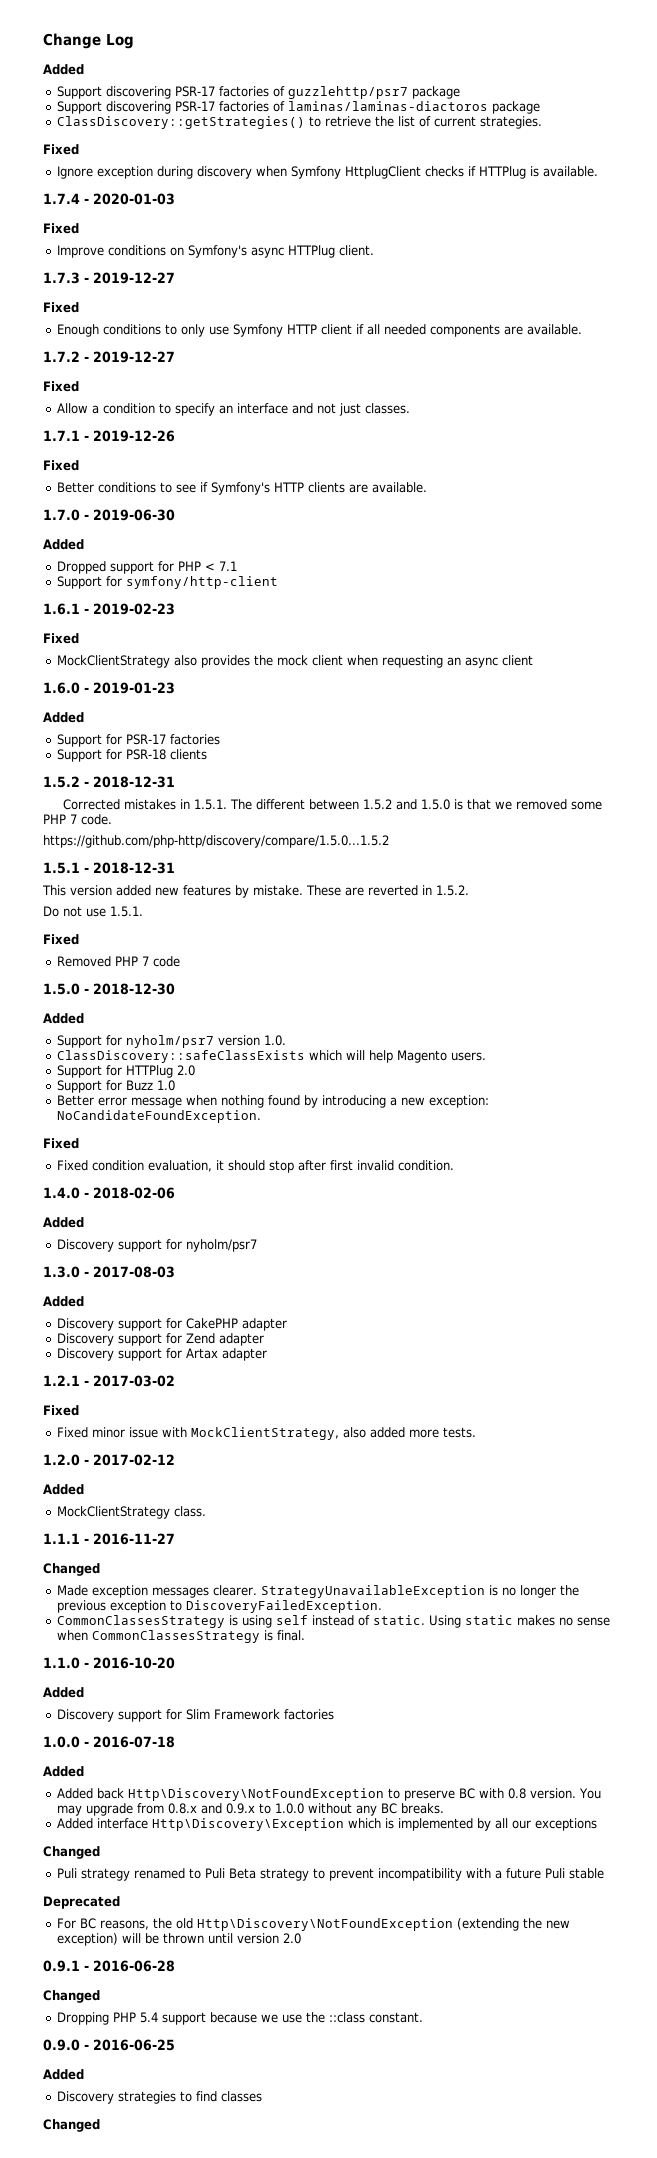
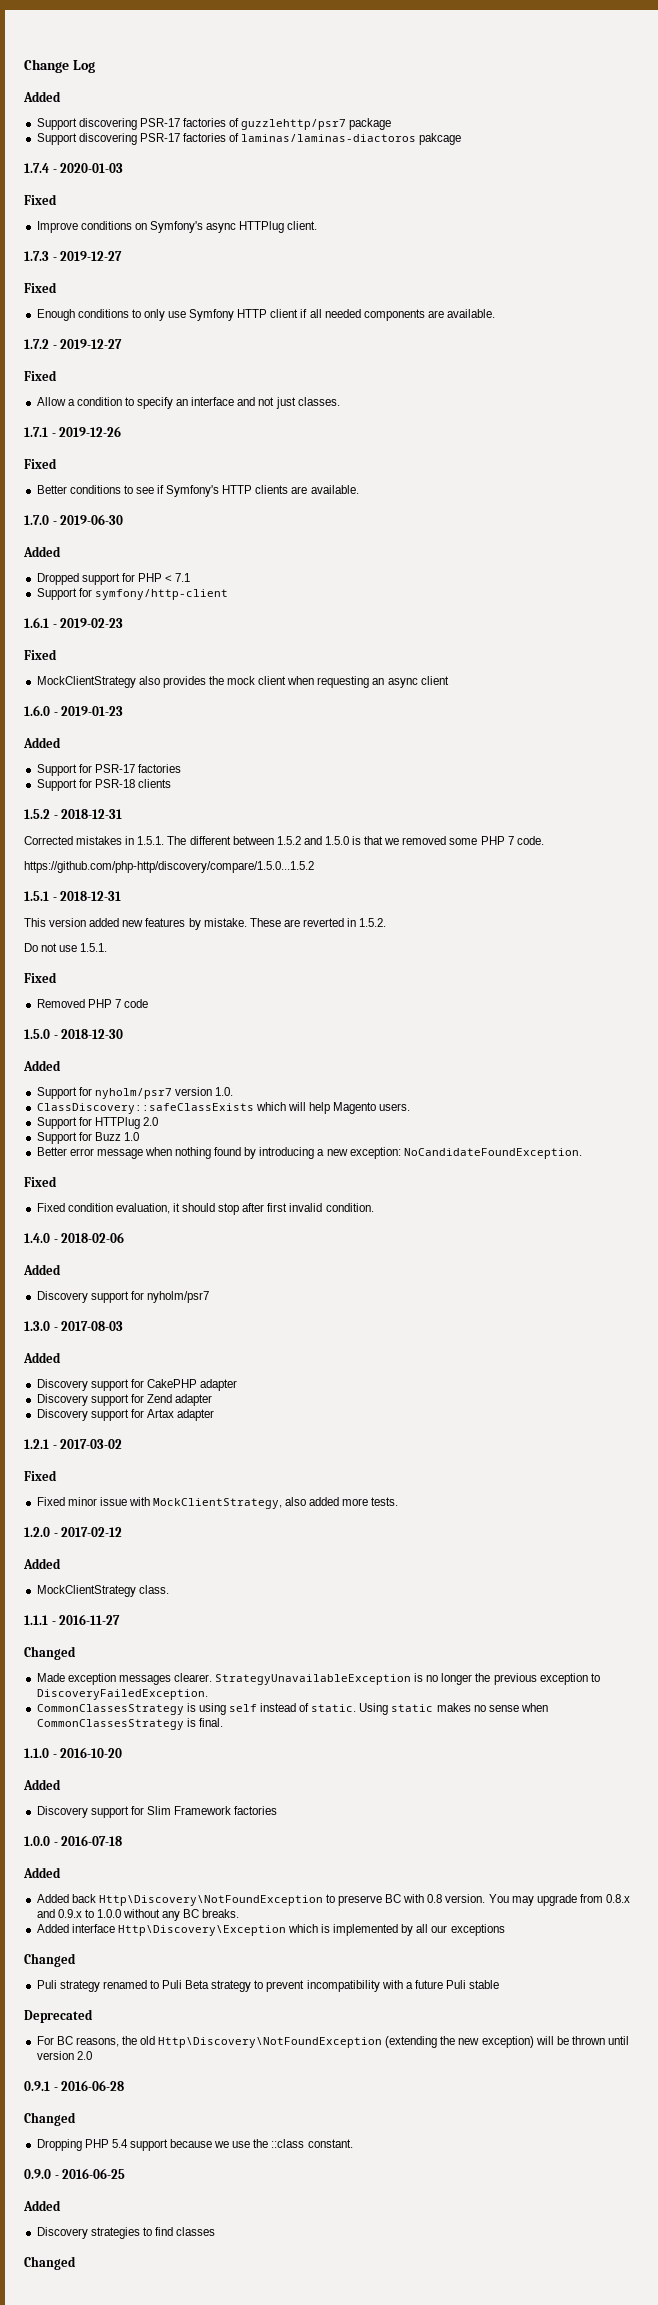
- Support discovering PSR-17 factories of laminas/laminas-diactoros package
- ClassDiscovery::getStrategies() to retrieve the list of current strategies.
- Fixed
- Ignore exception during discovery when Symfony HttplugClient checks if HTTPlug is available.
+ Support discovering PSR-17 factories of laminas/laminas-diactoros pakcage

